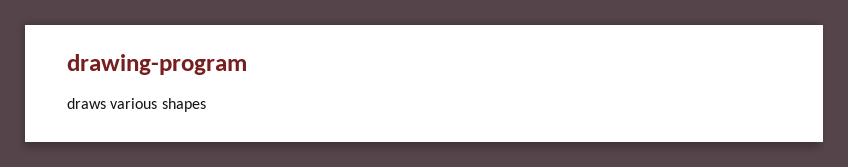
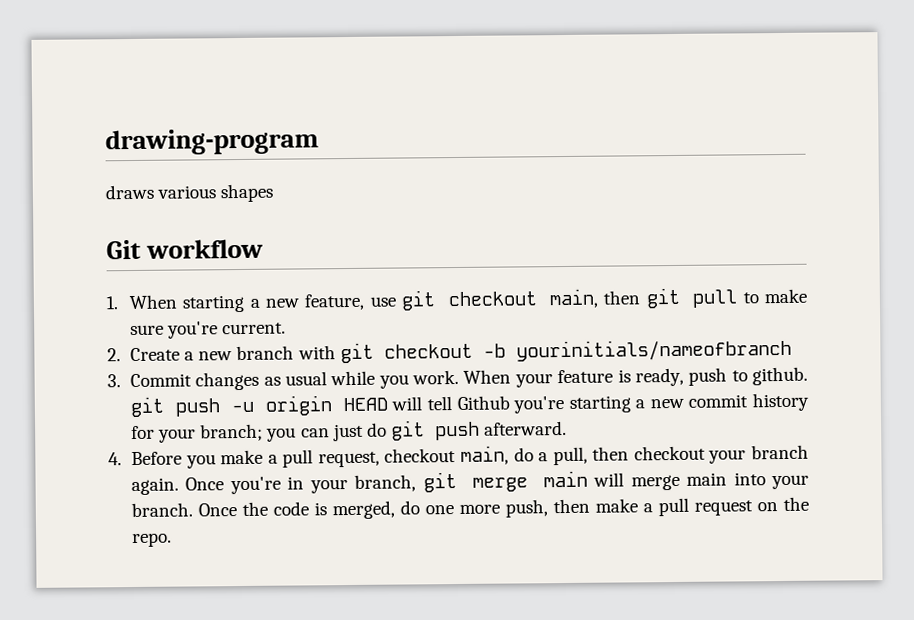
+ Git workflow
+ 1. When starting a new feature, use git checkout main, then git pull to make sure you're current.
+ 2. Create a new branch with git checkout -b yourinitials/nameofbranch
+ 3. Commit changes as usual while you work. When your feature is ready, push to github. git push -u origin HEAD will tell Github you're starting a new commit history for your branch; you can just do git push afterward.
+ 4. Before you make a pull request, checkout main, do a pull, then checkout your branch again. Once you're in your branch, git merge main will merge main into your branch. Once the code is merged, do one more push, then make a pull request on the repo.

